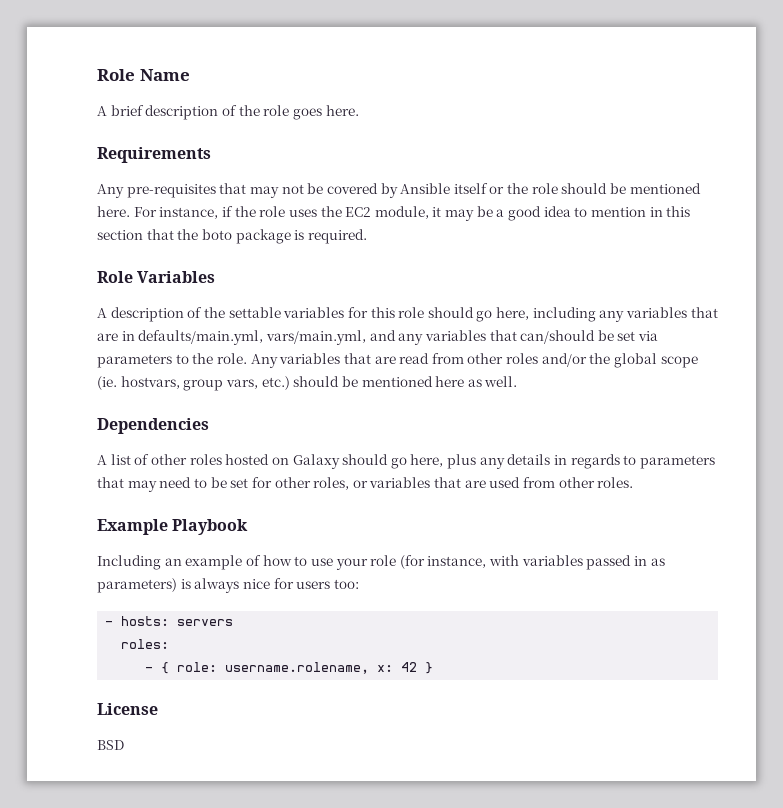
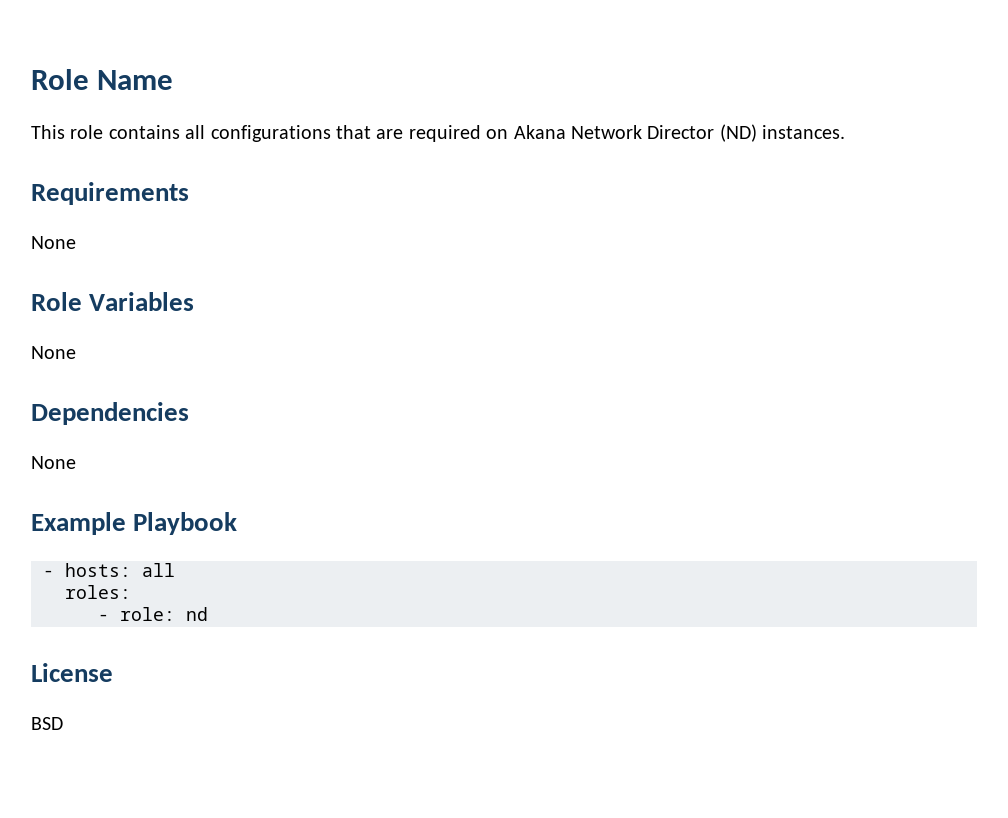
- A brief description of the role goes here.
+ This role contains all configurations that are required on Akana Network Director (ND) instances.
  Requirements
- Any pre-requisites that may not be covered by Ansible itself or the role should be mentioned here. For instance, if the role uses the EC2 module, it may be a good idea to mention in this section that the boto package is required.
+ None
  Role Variables
- A description of the settable variables for this role should go here, including any variables that are in defaults/main.yml, vars/main.yml, and any variables that can/should be set via parameters to the role. Any variables that are read from other roles and/or the global scope (ie. hostvars, group vars, etc.) should be mentioned here as well.
+ None
  Dependencies
- A list of other roles hosted on Galaxy should go here, plus any details in regards to parameters that may need to be set for other roles, or variables that are used from other roles.
+ None
  Example Playbook
- Including an example of how to use your role (for instance, with variables passed in as parameters) is always nice for users too:
- - hosts: servers
+ - hosts: all
- - { role: username.rolename, x: 42 }
+ - role: nd

